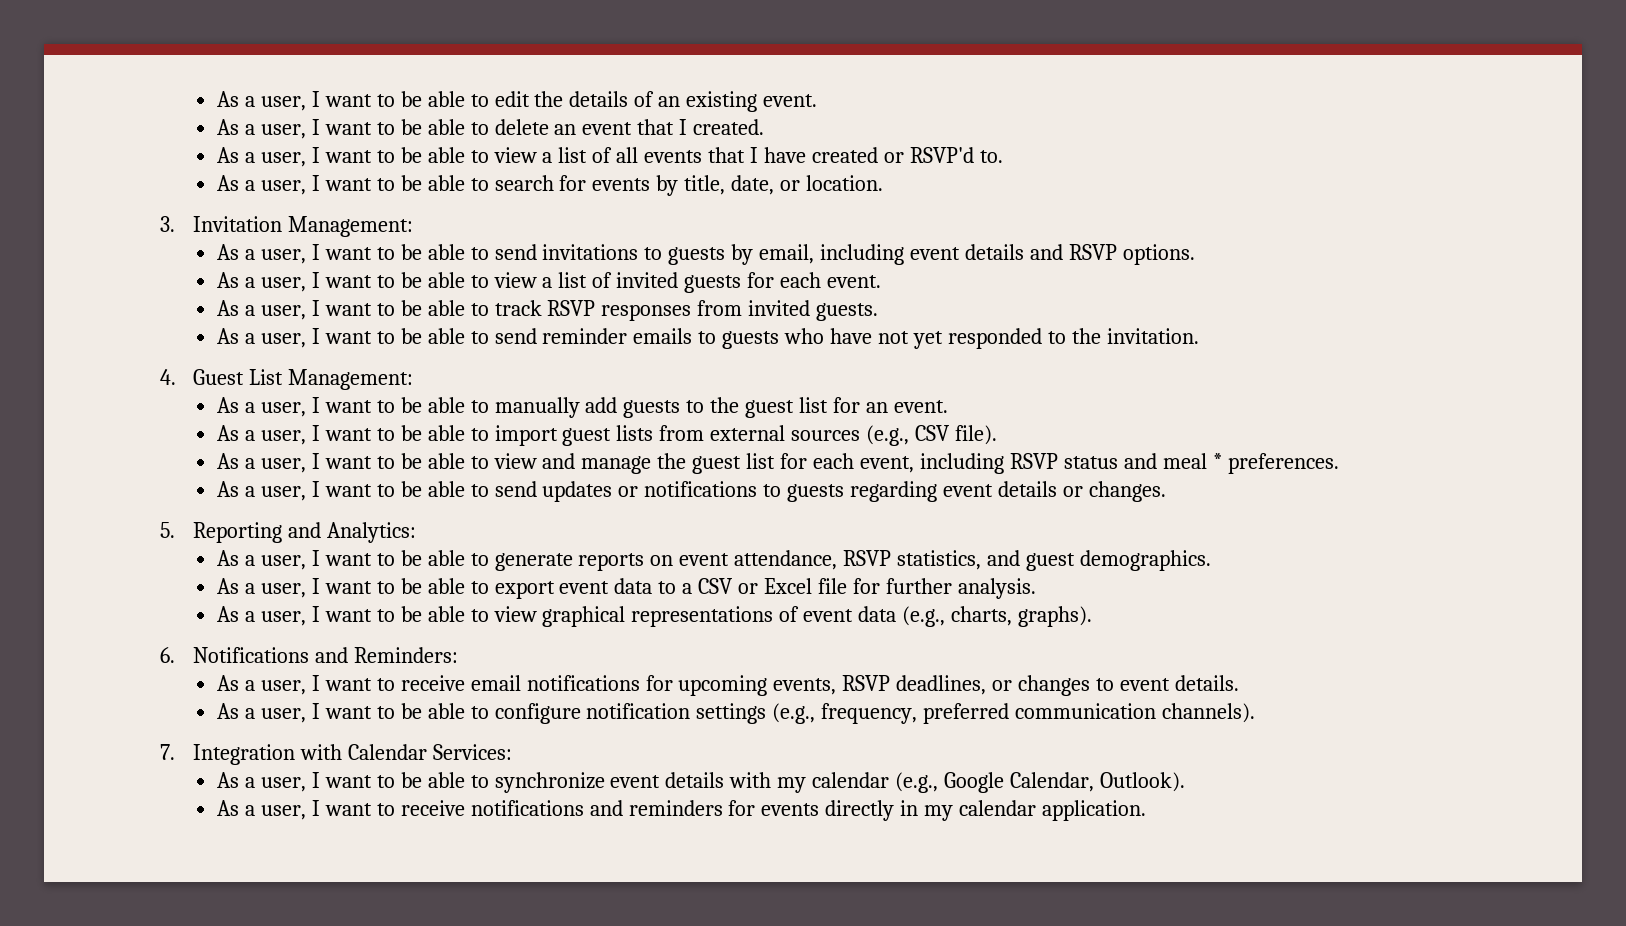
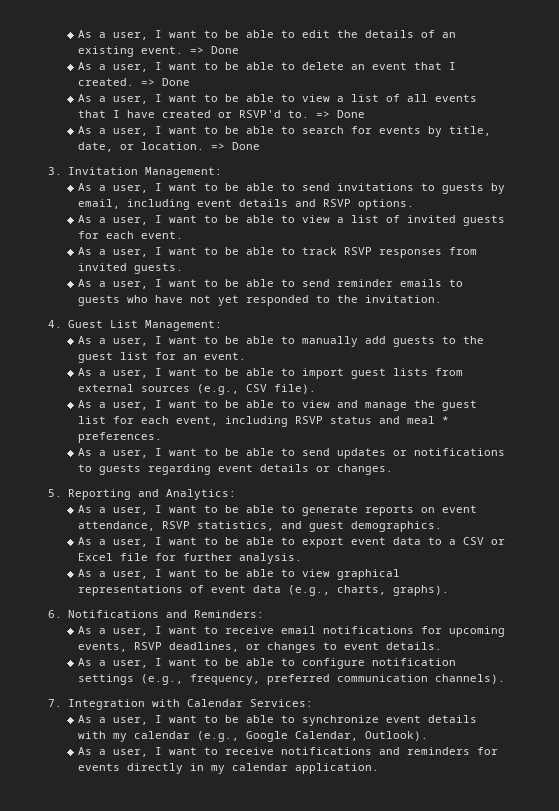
- As a user, I want to be able to edit the details of an existing event.
+ As a user, I want to be able to edit the details of an existing event. => Done
- As a user, I want to be able to delete an event that I created.
+ As a user, I want to be able to delete an event that I created. => Done
- As a user, I want to be able to view a list of all events that I have created or RSVP'd to.
+ As a user, I want to be able to view a list of all events that I have created or RSVP'd to. => Done
- As a user, I want to be able to search for events by title, date, or location.
+ As a user, I want to be able to search for events by title, date, or location. => Done

